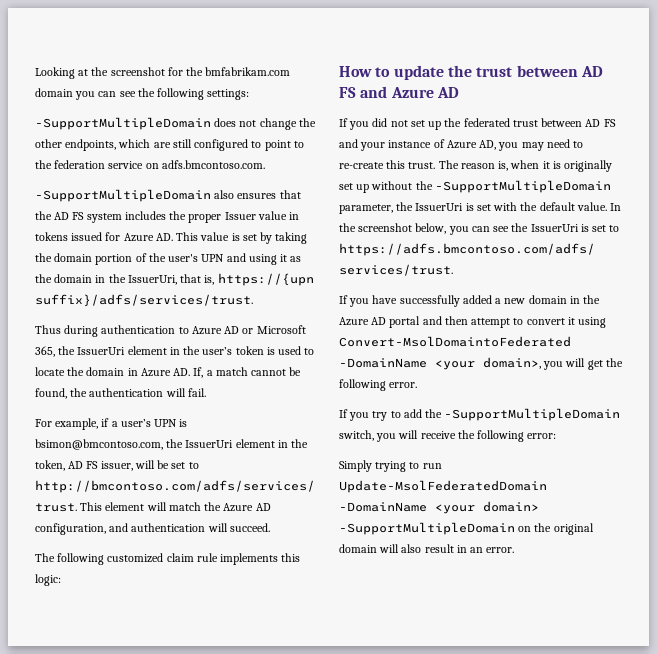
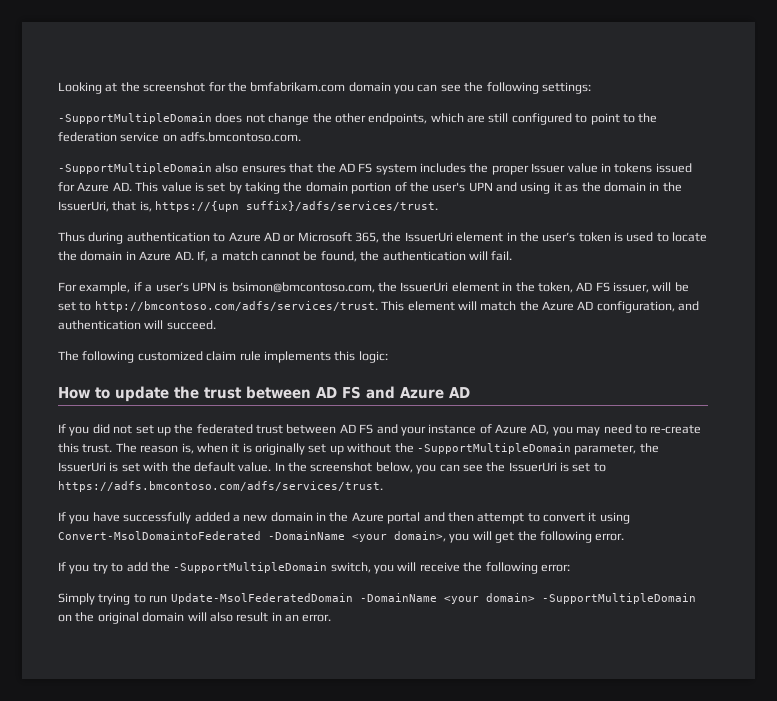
- If you have successfully added a new domain in the Azure AD portal and then attempt to convert it using Convert-MsolDomaintoFederated -DomainName <your domain>, you will get the following error.
+ If you have successfully added a new domain in the Azure portal and then attempt to convert it using Convert-MsolDomaintoFederated -DomainName <your domain>, you will get the following error.

